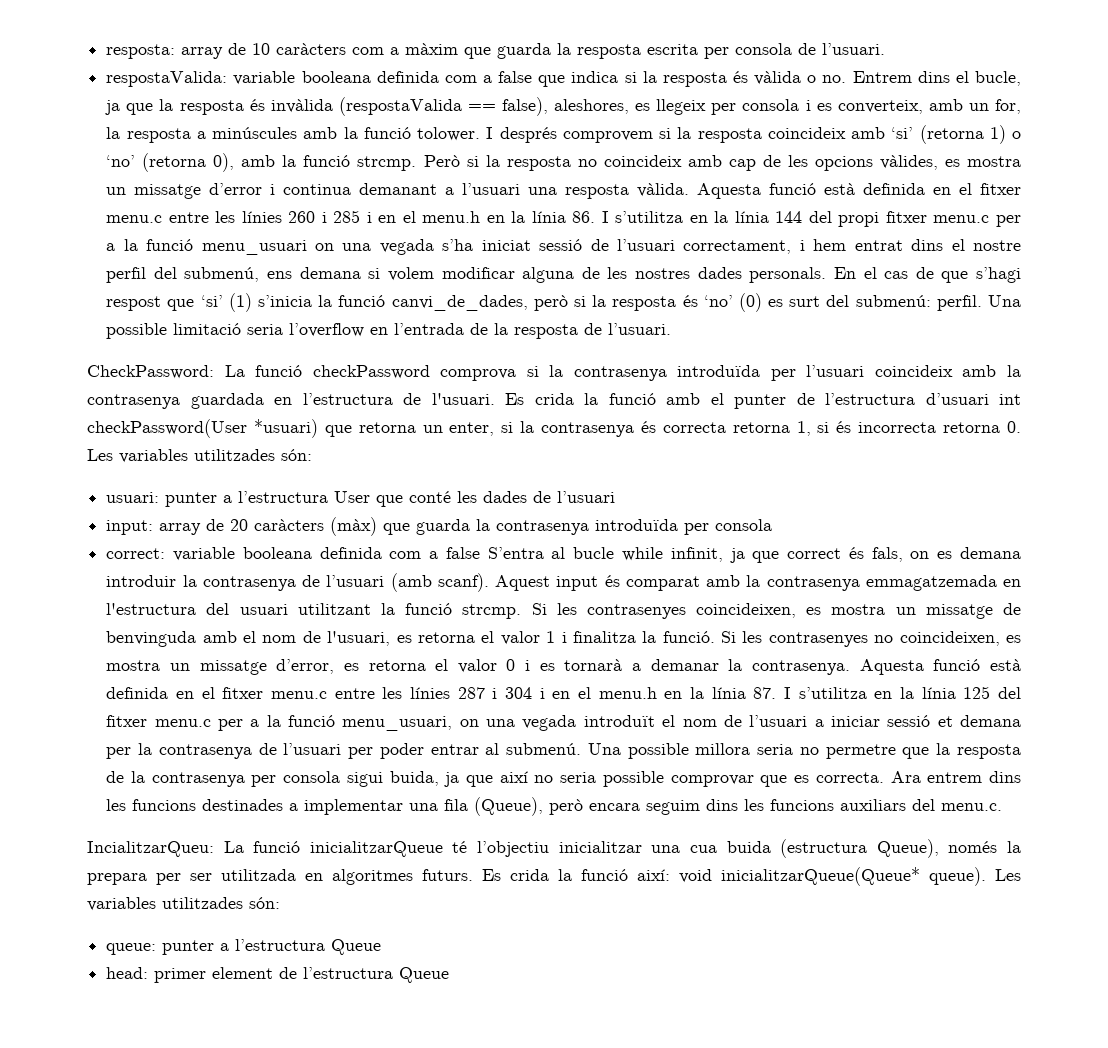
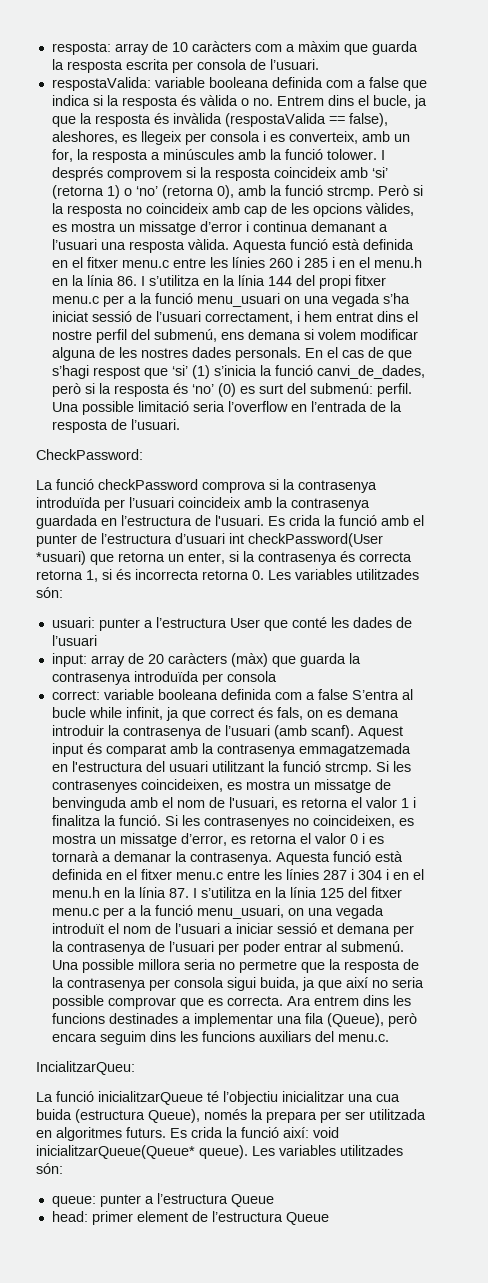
- CheckPassword: La funció checkPassword comprova si la contrasenya introduïda per l’usuari coincideix amb la contrasenya guardada en l’estructura de l'usuari.
+ CheckPassword:
+ La funció checkPassword comprova si la contrasenya introduïda per l’usuari coincideix amb la contrasenya guardada en l’estructura de l'usuari.
- IncialitzarQueu: La funció inicialitzarQueue té l’objectiu inicialitzar una cua buida (estructura Queue), només la prepara per ser utilitzada en algoritmes futurs.
+ IncialitzarQueu:
+ La funció inicialitzarQueue té l’objectiu inicialitzar una cua buida (estructura Queue), només la prepara per ser utilitzada en algoritmes futurs.

